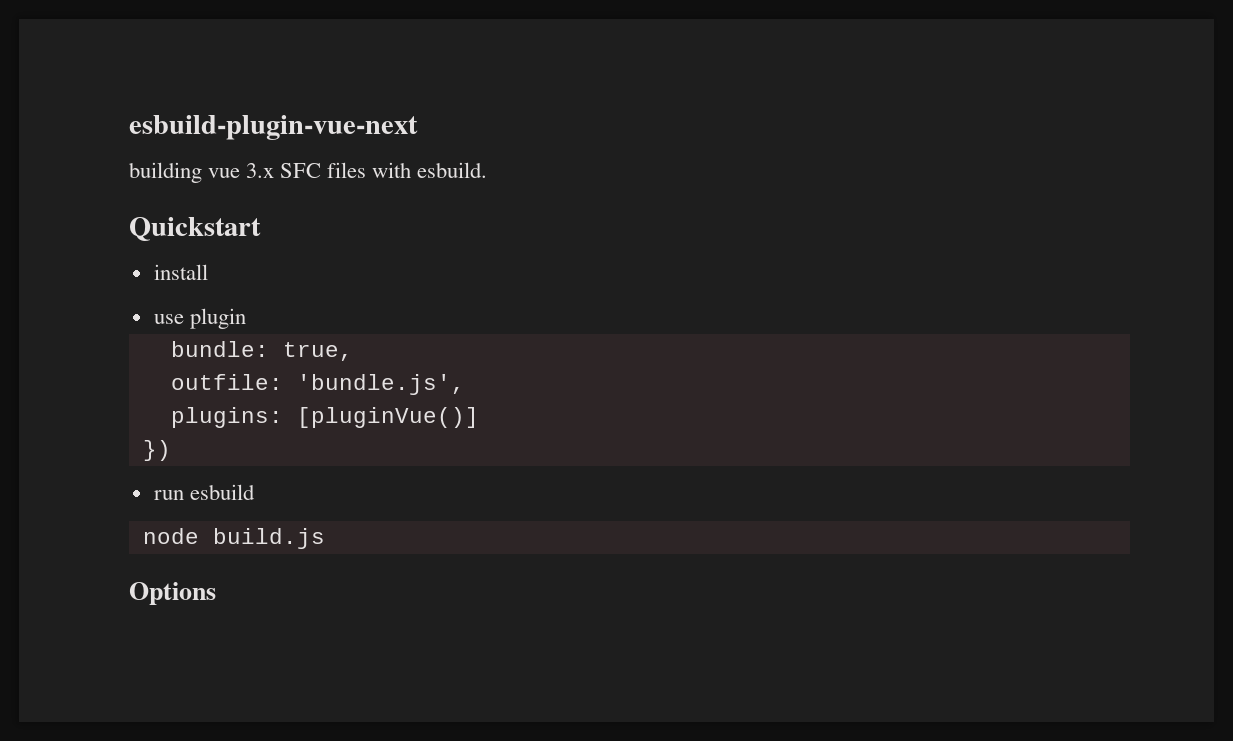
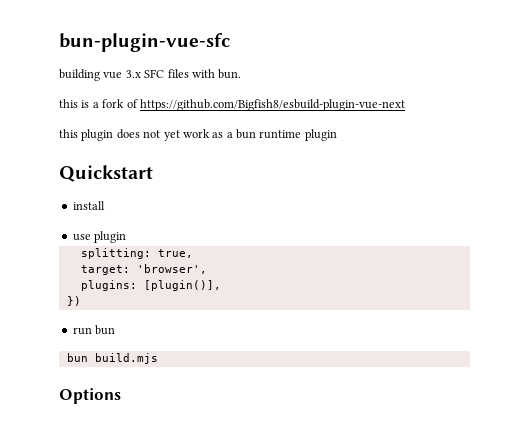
- esbuild-plugin-vue-next
+ bun-plugin-vue-sfc
- building vue 3.x SFC files with esbuild.
+ building vue 3.x SFC files with bun.
+ this is a fork of https://github.com/Bigfish8/esbuild-plugin-vue-next
+ this plugin does not yet work as a bun runtime plugin
- bundle: true,
+ splitting: true,
- outfile: 'bundle.js',
+ target: 'browser',
- plugins: [pluginVue()]
+ plugins: [plugin()],
- run esbuild
- node build.js
+ run bun
+ bun build.mjs

